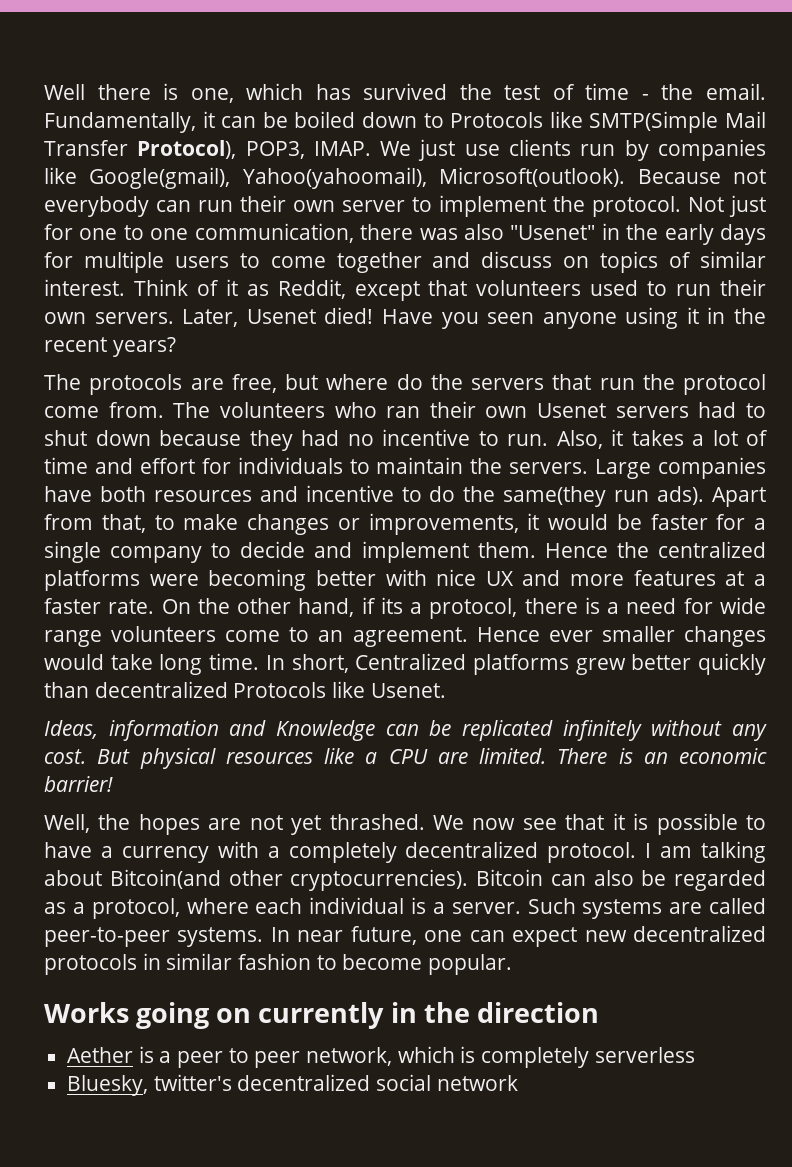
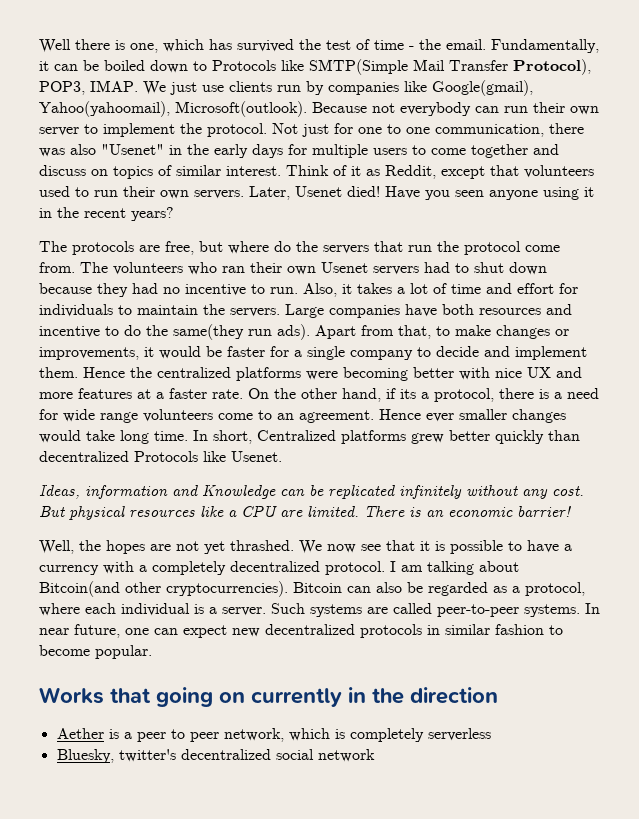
- Works going on currently in the direction
+ Works that going on currently in the direction

